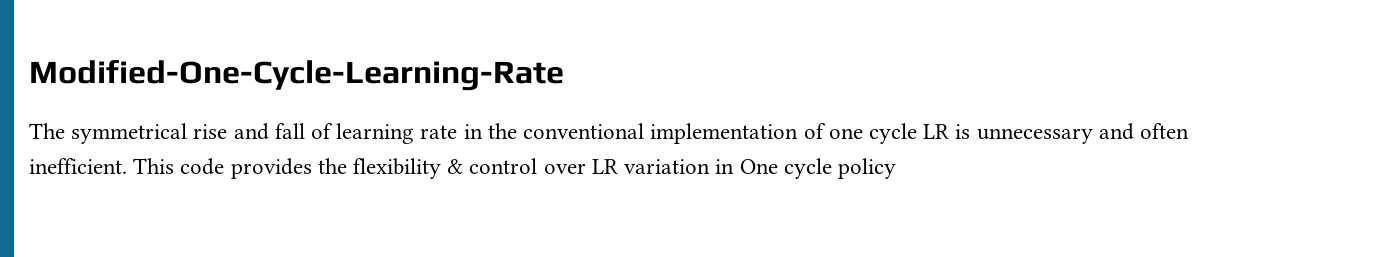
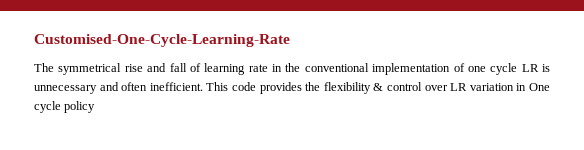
- Modified-One-Cycle-Learning-Rate
+ Customised-One-Cycle-Learning-Rate

